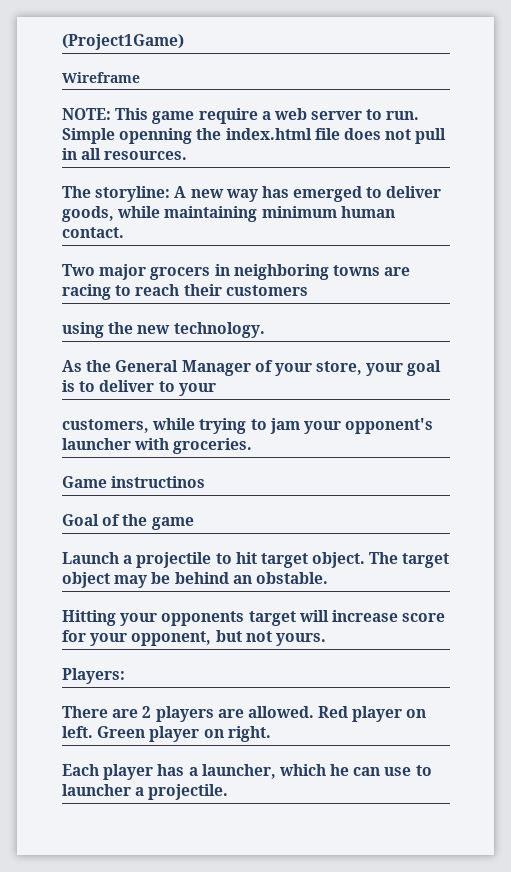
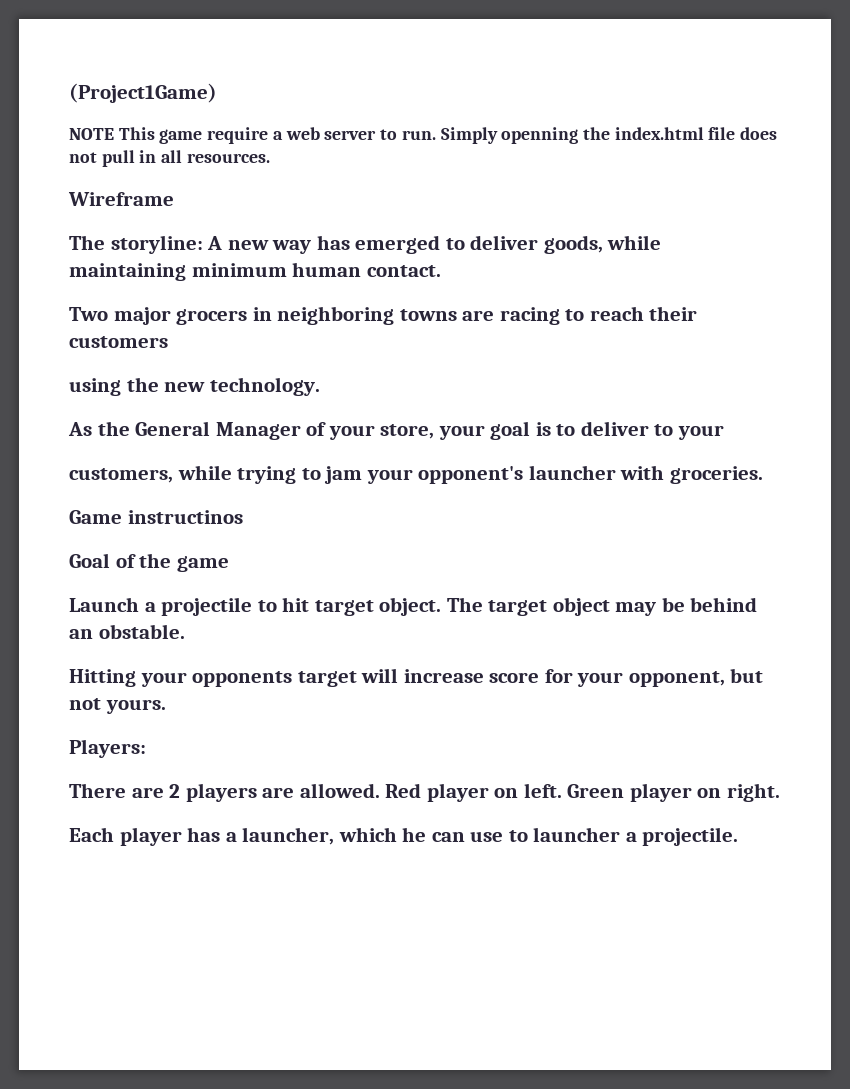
- Wireframe
- NOTE: This game require a web server to run.
+ NOTE This game require a web server to run.
- Simple openning the index.html file does not pull in all resources.
+ Simply openning the index.html file does not pull in all resources.
+ Wireframe

